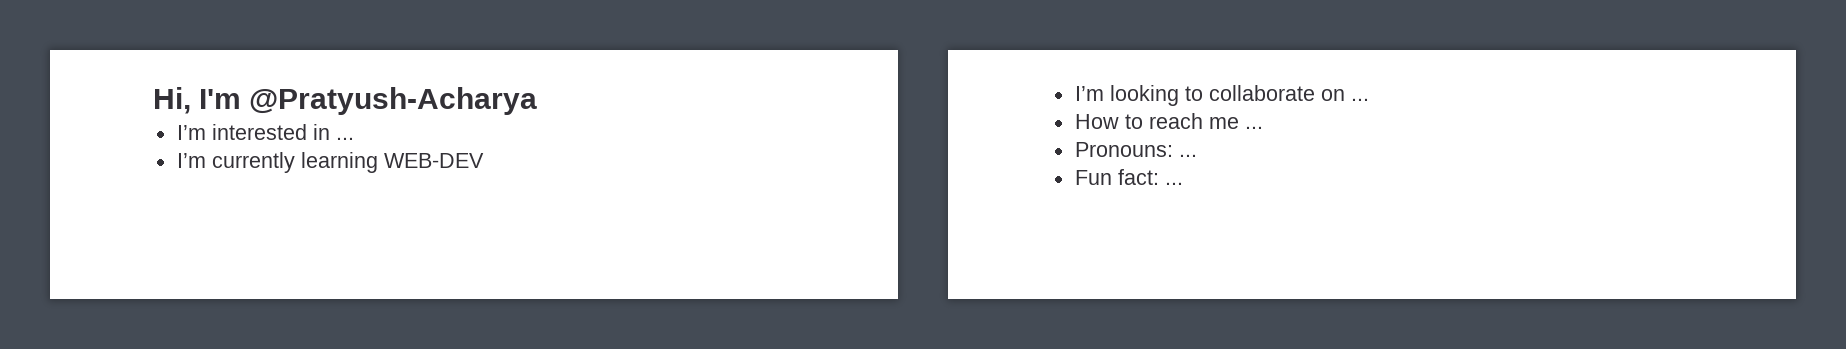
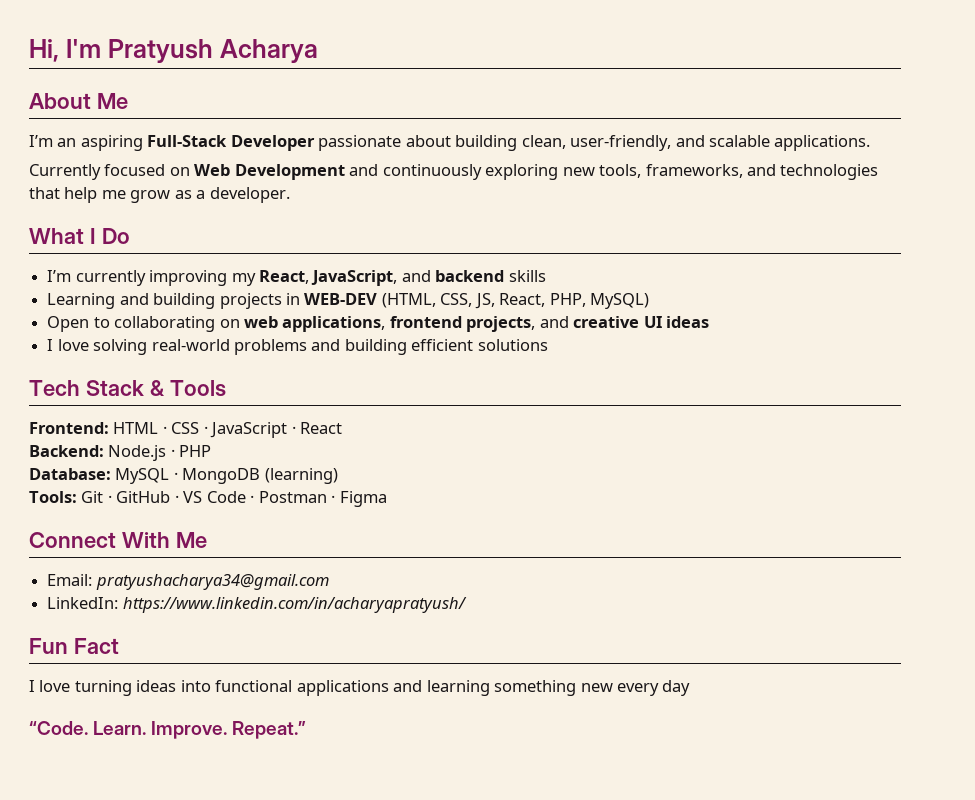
- Hi, I'm @Pratyush-Acharya
- I’m interested in ...
- I’m currently learning WEB-DEV
- I’m looking to collaborate on ...
- How to reach me ...
- Pronouns: ...
- Fun fact: ...
+ Hi, I'm Pratyush Acharya
+ About Me
+ I’m an aspiring Full-Stack Developer passionate about building clean, user-friendly, and scalable applications.
+ Currently focused on Web Development and continuously exploring new tools, frameworks, and technologies that help me grow as a developer.
+ What I Do
+ I’m currently improving my React, JavaScript, and backend skills
+ Learning and building projects in WEB-DEV (HTML, CSS, JS, React, PHP, MySQL)
+ Open to collaborating on web applications, frontend projects, and creative UI ideas
+ I love solving real-world problems and building efficient solutions
+ Tech Stack & Tools
+ Frontend: HTML · CSS · JavaScript · React
+ Backend: Node.js · PHP
+ Database: MySQL · MongoDB (learning)
+ Tools: Git · GitHub · VS Code · Postman · Figma
+ Connect With Me
+ Email: pratyushacharya34@gmail.com
+ LinkedIn: https://www.linkedin.com/in/acharyapratyush/
+ Fun Fact
+ I love turning ideas into functional applications and learning something new every day
+ “Code. Learn. Improve. Repeat.”

